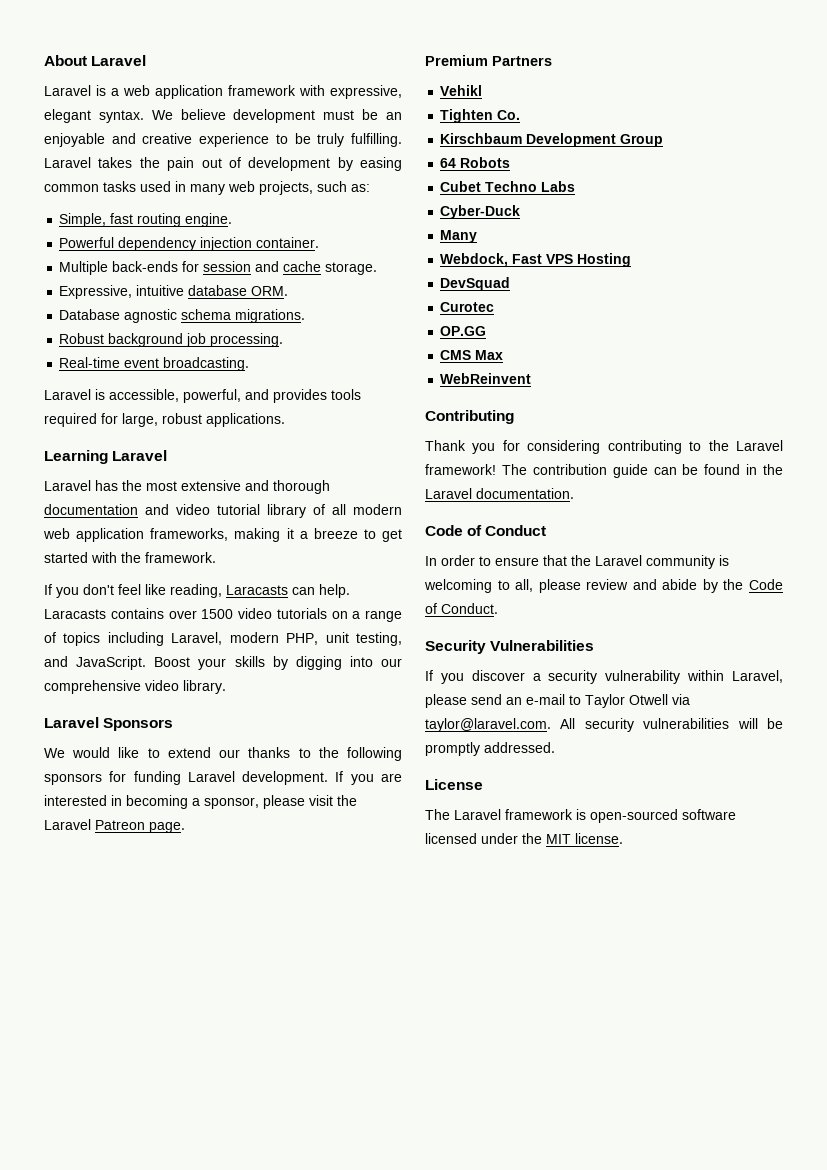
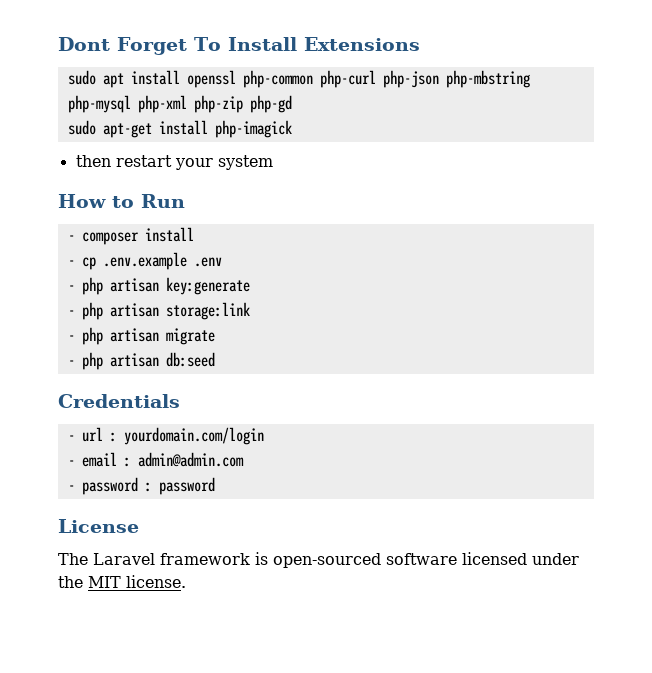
- About Laravel
- Laravel is a web application framework with expressive, elegant syntax. We believe development must be an enjoyable and creative experience to be truly fulfilling. Laravel takes the pain out of development by easing common tasks used in many web projects, such as:
- Simple, fast routing engine.
- Powerful dependency injection container.
- Multiple back-ends for session and cache storage.
- Expressive, intuitive database ORM.
- Database agnostic schema migrations.
- Robust background job processing.
- Real-time event broadcasting.
- Laravel is accessible, powerful, and provides tools required for large, robust applications.
- Learning Laravel
- Laravel has the most extensive and thorough documentation and video tutorial library of all modern web application frameworks, making it a breeze to get started with the framework.
- If you don't feel like reading, Laracasts can help. Laracasts contains over 1500 video tutorials on a range of topics including Laravel, modern PHP, unit testing, and JavaScript. Boost your skills by digging into our comprehensive video library.
- Laravel Sponsors
- We would like to extend our thanks to the following sponsors for funding Laravel development. If you are interested in becoming a sponsor, please visit the Laravel Patreon page.
- Premium Partners
- Vehikl
- Tighten Co.
- Kirschbaum Development Group
- 64 Robots
- Cubet Techno Labs
- Cyber-Duck
- Many
- Webdock, Fast VPS Hosting
- DevSquad
- Curotec
- OP.GG
- CMS Max
- WebReinvent
- Contributing
- Thank you for considering contributing to the Laravel framework! The contribution guide can be found in the Laravel documentation.
- Code of Conduct
- In order to ensure that the Laravel community is welcoming to all, please review and abide by the Code of Conduct.
- Security Vulnerabilities
- If you discover a security vulnerability within Laravel, please send an e-mail to Taylor Otwell via taylor@laravel.com. All security vulnerabilities will be promptly addressed.
+ Dont Forget To Install Extensions
+ sudo apt install openssl php-common php-curl php-json php-mbstring php-mysql php-xml php-zip php-gd
+ sudo apt-get install php-imagick
+ then restart your system
+ How to Run
+ - composer install
+ - cp .env.example .env
+ - php artisan key:generate
+ - php artisan storage:link
+ - php artisan migrate
+ - php artisan db:seed
+ Credentials
+ - url : yourdomain.com/login
+ - email : admin@admin.com
+ - password : password

